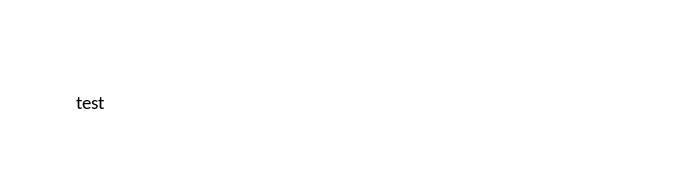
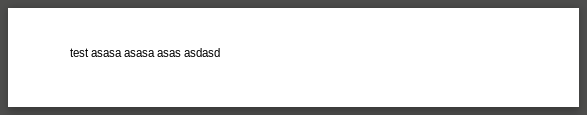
- test
+ test asasa asasa asas asdasd

